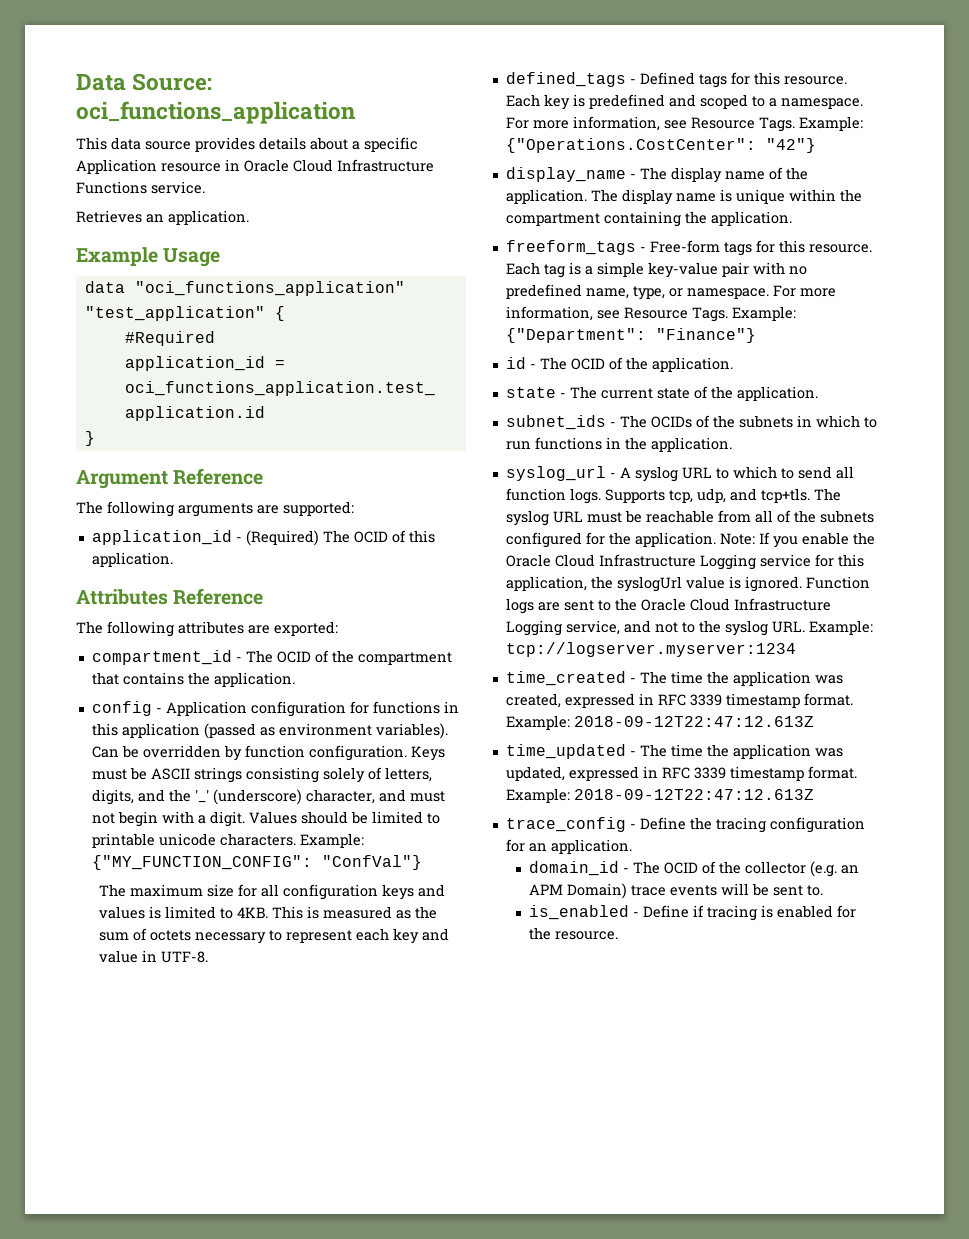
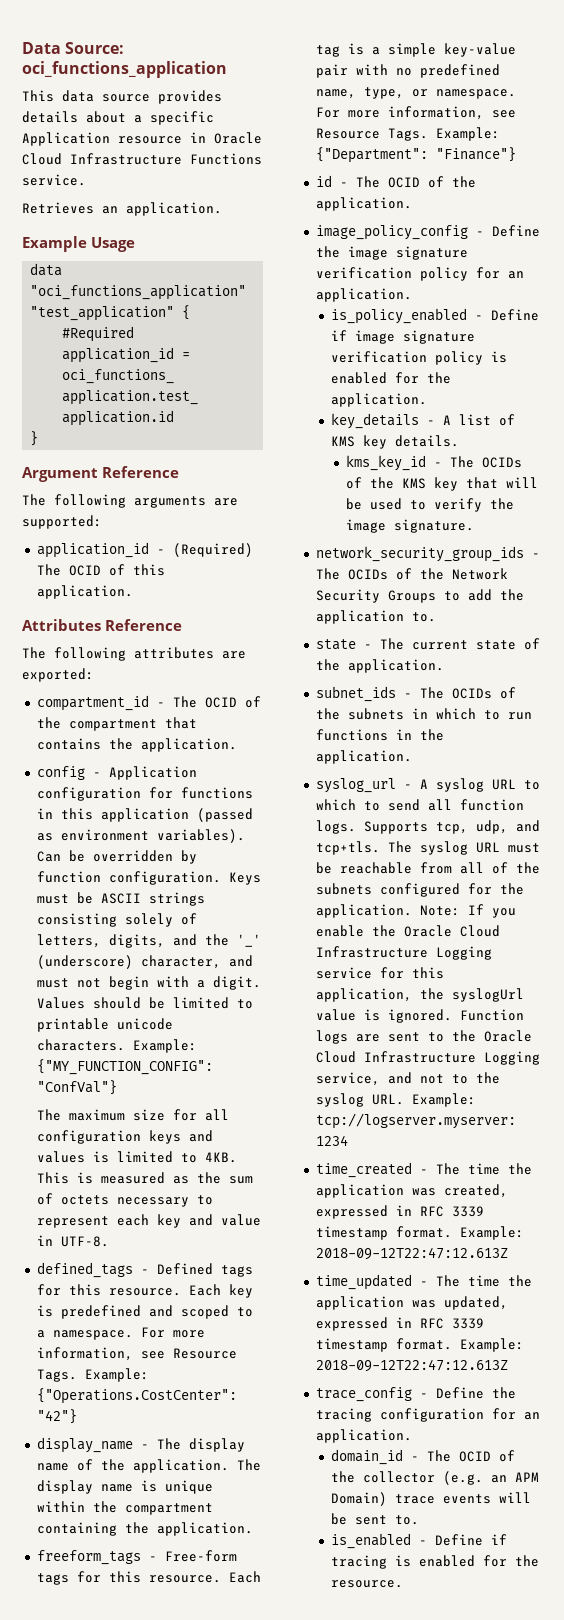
+ image_policy_config - Define the image signature verification policy for an application.
+ is_policy_enabled - Define if image signature verification policy is enabled for the application.
+ key_details - A list of KMS key details.
+ kms_key_id - The OCIDs of the KMS key that will be used to verify the image signature.
+ network_security_group_ids - The OCIDs of the Network Security Groups to add the application to.

